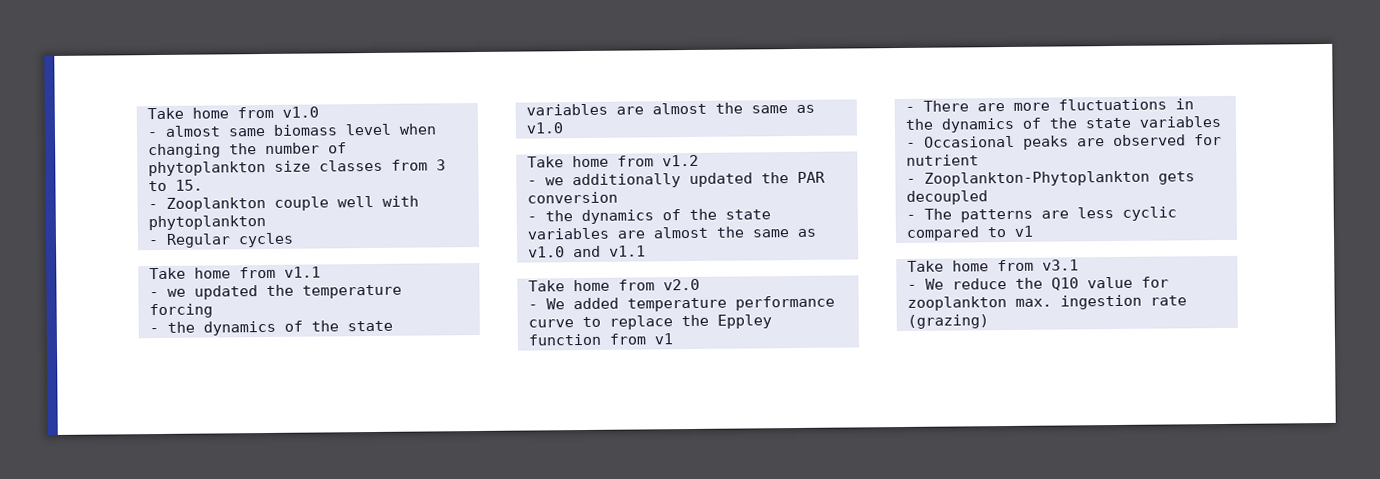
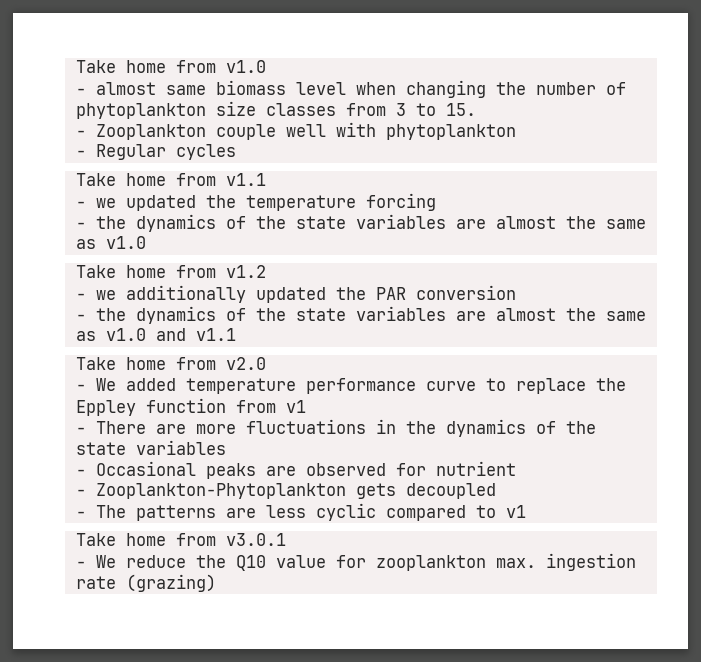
- Take home from v3.1
+ Take home from v3.0.1

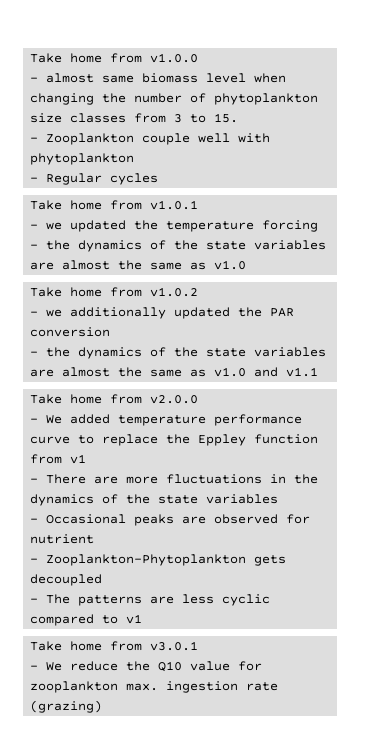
- Take home from v1.0
+ Take home from v1.0.0
- Take home from v1.1
+ Take home from v1.0.1
- Take home from v1.2
+ Take home from v1.0.2
- Take home from v2.0
+ Take home from v2.0.0

